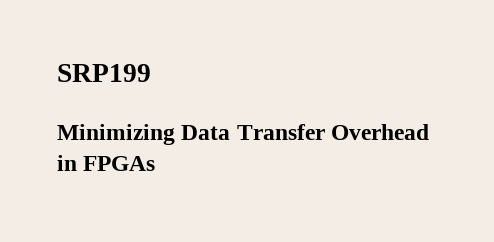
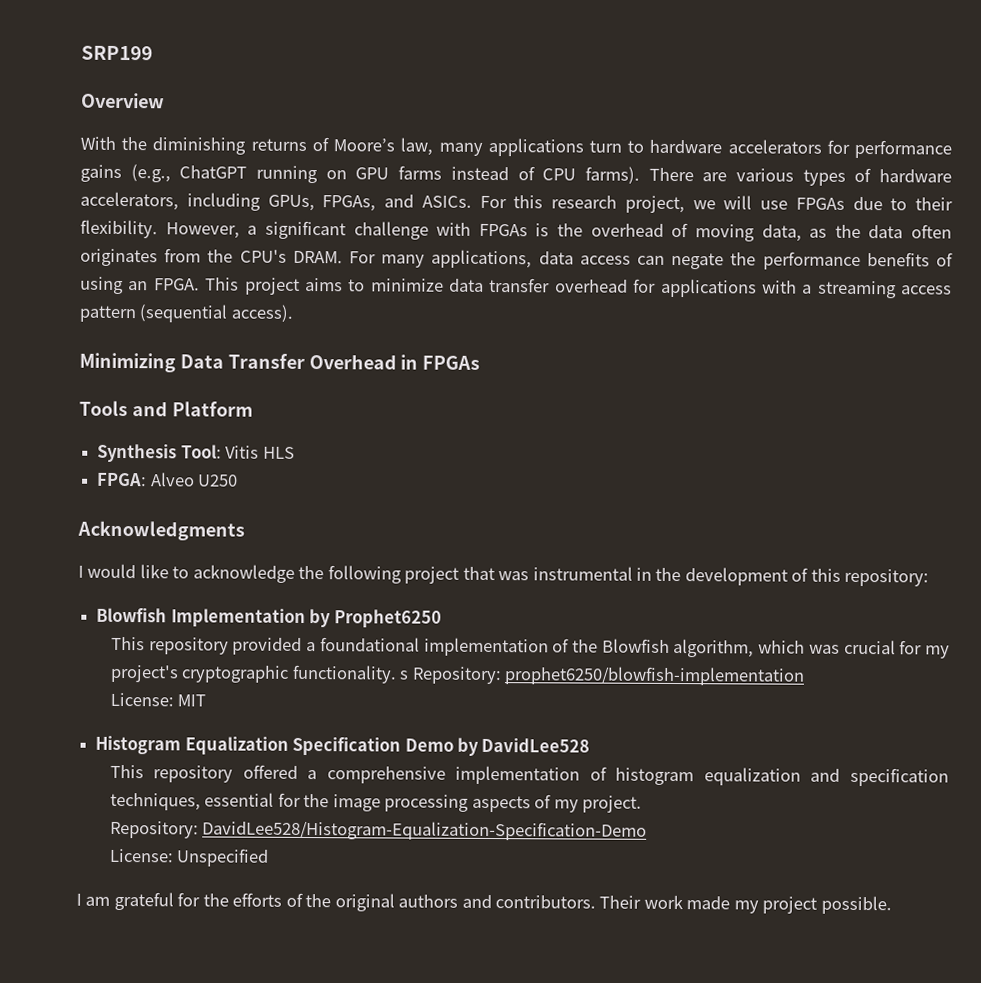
+ Overview
+ With the diminishing returns of Moore’s law, many applications turn to hardware accelerators for performance gains (e.g., ChatGPT running on GPU farms instead of CPU farms). There are various types of hardware accelerators, including GPUs, FPGAs, and ASICs. For this research project, we will use FPGAs due to their flexibility. However, a significant challenge with FPGAs is the overhead of moving data, as the data often originates from the CPU's DRAM. For many applications, data access can negate the performance benefits of using an FPGA. This project aims to minimize data transfer overhead for applications with a streaming access pattern (sequential access).
+ Tools and Platform
+ Synthesis Tool: Vitis HLS
+ FPGA: Alveo U250
+ Acknowledgments
+ I would like to acknowledge the following project that was instrumental in the development of this repository:
+ Blowfish Implementation by Prophet6250
+ This repository provided a foundational implementation of the Blowfish algorithm, which was crucial for my project's cryptographic functionality. s Repository: prophet6250/blowfish-implementation
+ License: MIT
+ Histogram Equalization Specification Demo by DavidLee528
+ This repository offered a comprehensive implementation of histogram equalization and specification techniques, essential for the image processing aspects of my project.
+ Repository: DavidLee528/Histogram-Equalization-Specification-Demo
+ License: Unspecified
+ I am grateful for the efforts of the original authors and contributors. Their work made my project possible.

